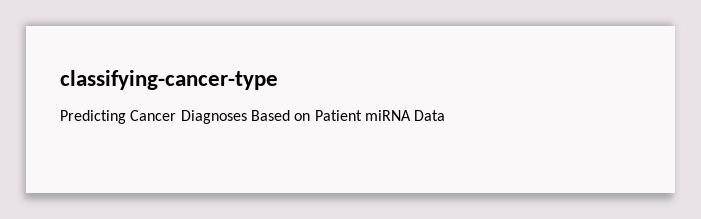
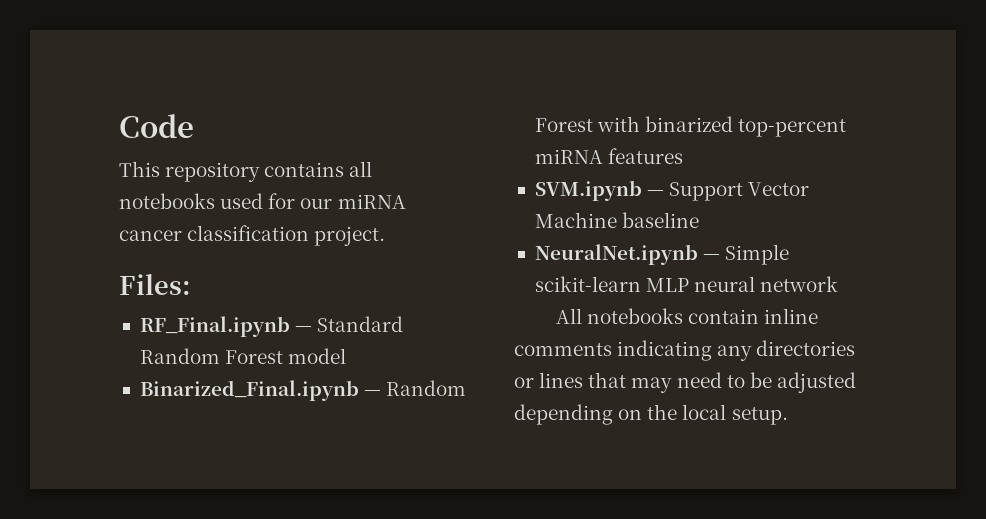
- classifying-cancer-type
- Predicting Cancer Diagnoses Based on Patient miRNA Data
+ Code
+ This repository contains all notebooks used for our miRNA cancer classification project.
+ Files:
+ RF_Final.ipynb — Standard Random Forest model
+ Binarized_Final.ipynb — Random Forest with binarized top-percent miRNA features
+ SVM.ipynb — Support Vector Machine baseline
+ NeuralNet.ipynb — Simple scikit-learn MLP neural network
+ All notebooks contain inline comments indicating any directories or lines that may need to be adjusted depending on the local setup.

